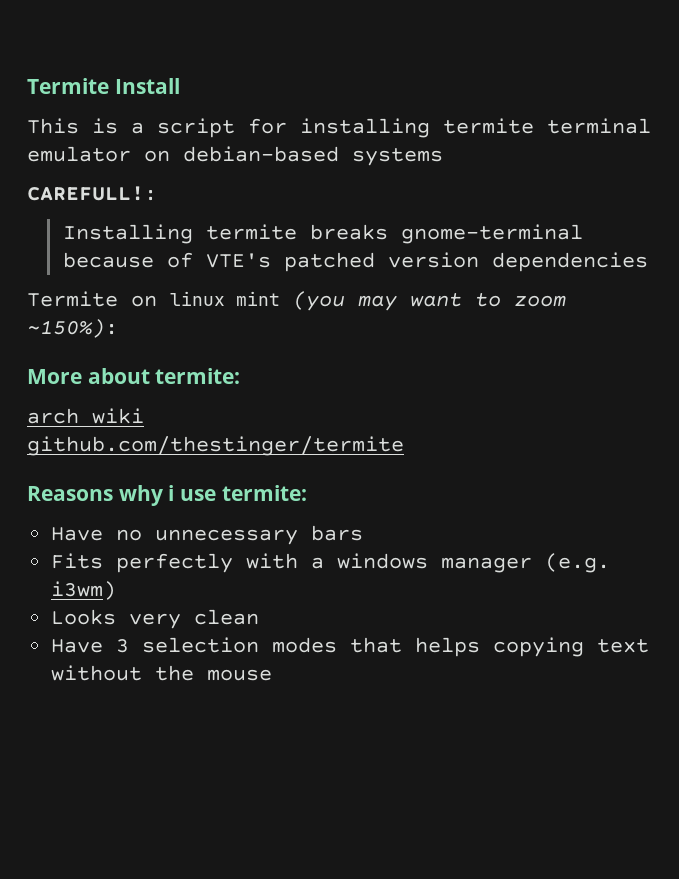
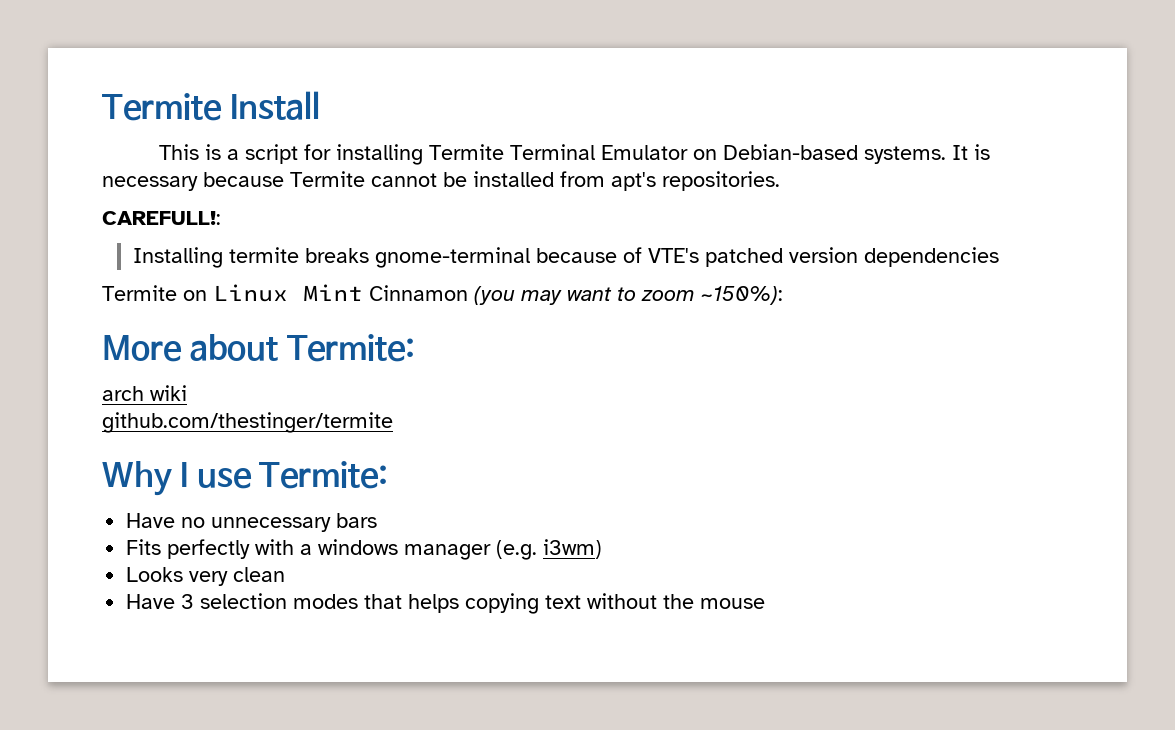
- This is a script for installing termite terminal emulator on debian-based systems
+ This is a script for installing Termite Terminal Emulator on Debian-based systems. It is necessary because Termite cannot be installed from apt's repositories.
- Termite on linux mint (you may want to zoom ~150%):
+ Termite on Linux Mint Cinnamon (you may want to zoom ~150%):
- More about termite:
+ More about Termite:
- Reasons why i use termite:
+ Why I use Termite:

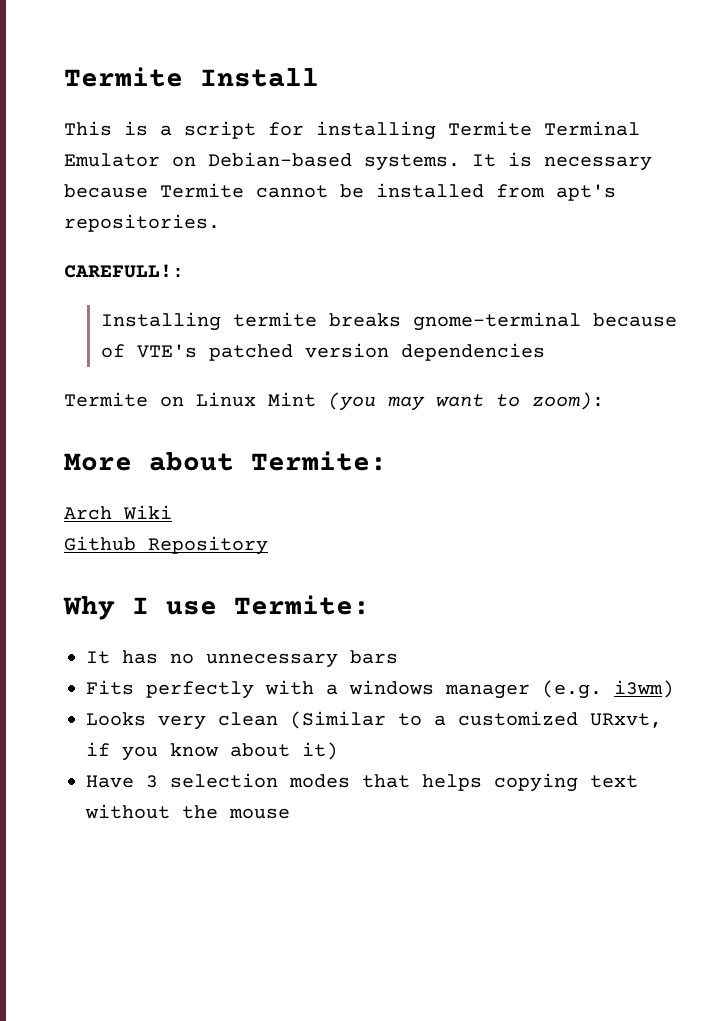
- Termite on Linux Mint Cinnamon (you may want to zoom ~150%):
+ Termite on Linux Mint (you may want to zoom):
- arch wiki
- github.com/thestinger/termite
+ Arch Wiki
+ Github Repository
- Have no unnecessary bars
+ It has no unnecessary bars
- Looks very clean
+ Looks very clean (Similar to a customized URxvt, if you know about it)

